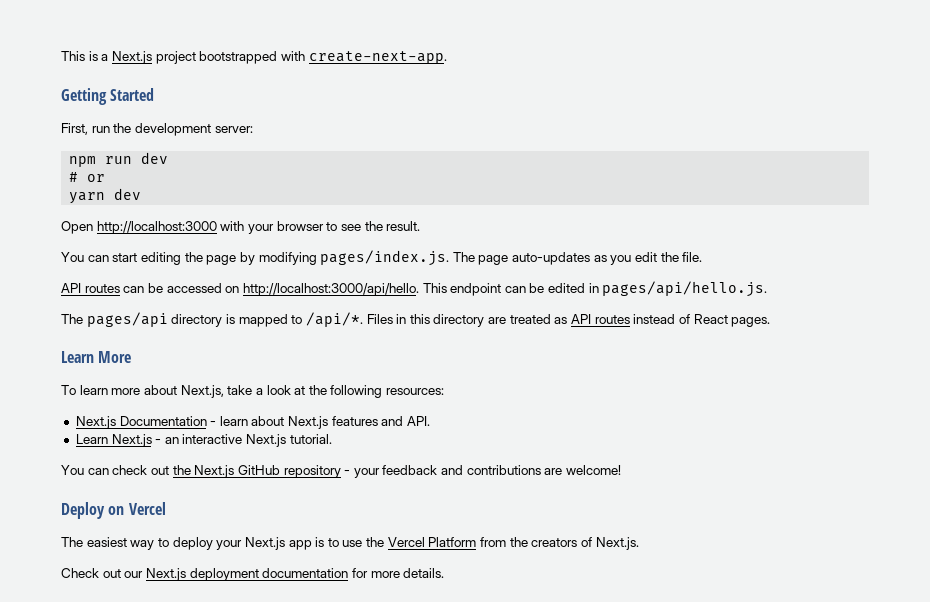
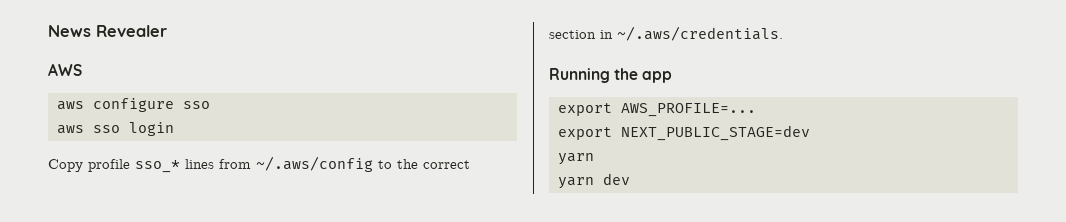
- This is a Next.js project bootstrapped with create-next-app.
- Getting Started
- First, run the development server:
- npm run dev
- # or
+ News Revealer
+ AWS
+ aws configure sso
+ aws sso login
+ Copy profile sso_* lines from ~/.aws/config to the correct section in ~/.aws/credentials.
+ Running the app
+ export AWS_PROFILE=...
+ export NEXT_PUBLIC_STAGE=dev
+ yarn
  yarn dev
- Open http://localhost:3000 with your browser to see the result.
- You can start editing the page by modifying pages/index.js. The page auto-updates as you edit the file.
- API routes can be accessed on http://localhost:3000/api/hello. This endpoint can be edited in pages/api/hello.js.
- The pages/api directory is mapped to /api/*. Files in this directory are treated as API routes instead of React pages.
- Learn More
- To learn more about Next.js, take a look at the following resources:
- Next.js Documentation - learn about Next.js features and API.
- Learn Next.js - an interactive Next.js tutorial.
- You can check out the Next.js GitHub repository - your feedback and contributions are welcome!
- Deploy on Vercel
- The easiest way to deploy your Next.js app is to use the Vercel Platform from the creators of Next.js.
- Check out our Next.js deployment documentation for more details.

